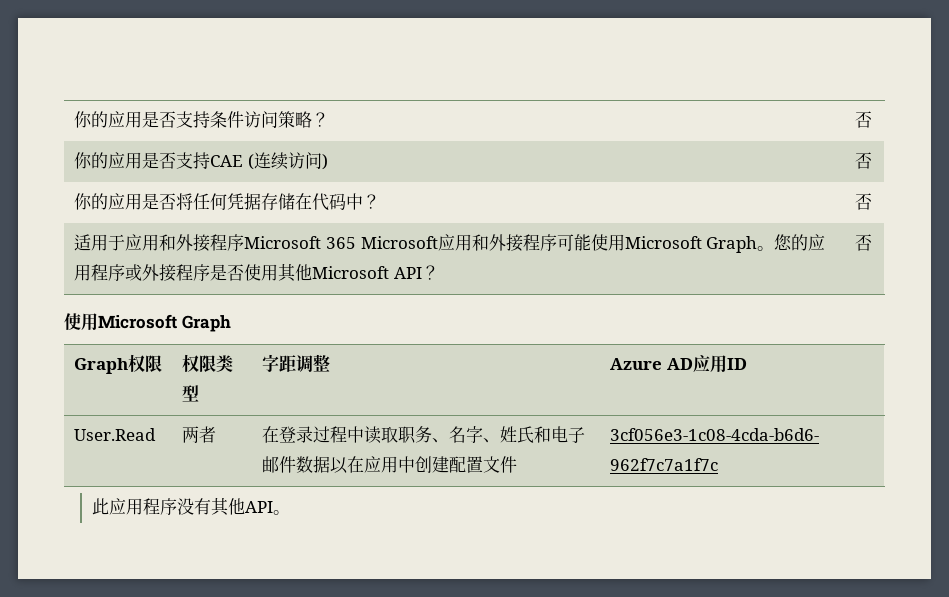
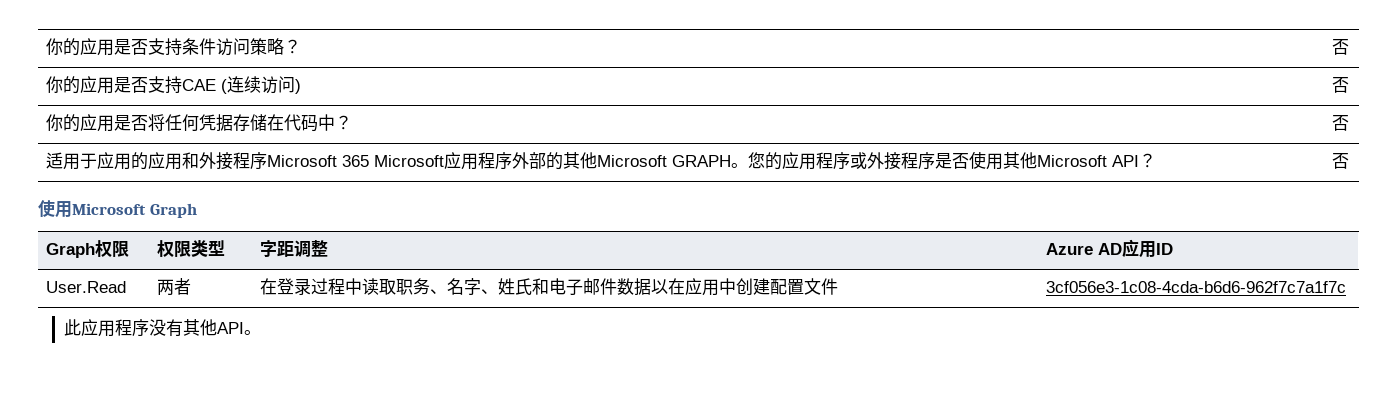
- 适用于应用和外接程序Microsoft 365 Microsoft应用和外接程序可能使用Microsoft Graph。您的应用程序或外接程序是否使用其他Microsoft API？ | 否
+ 适用于应用的应用和外接程序Microsoft 365 Microsoft应用程序外部的其他Microsoft GRAPH。您的应用程序或外接程序是否使用其他Microsoft API？ | 否

